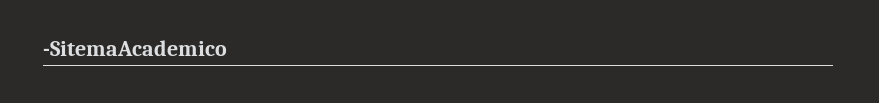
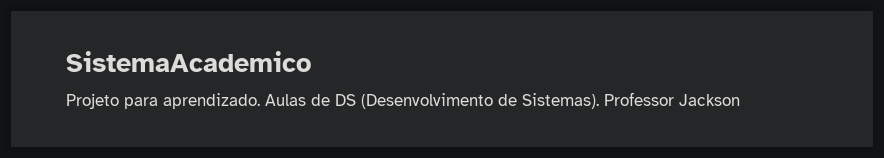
- -SitemaAcademico
+ SistemaAcademico
+ Projeto para aprendizado. Aulas de DS (Desenvolvimento de Sistemas). Professor Jackson

